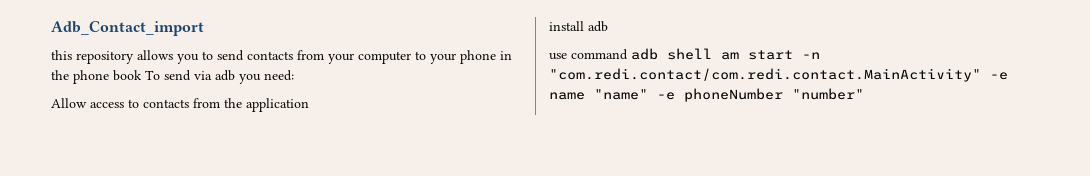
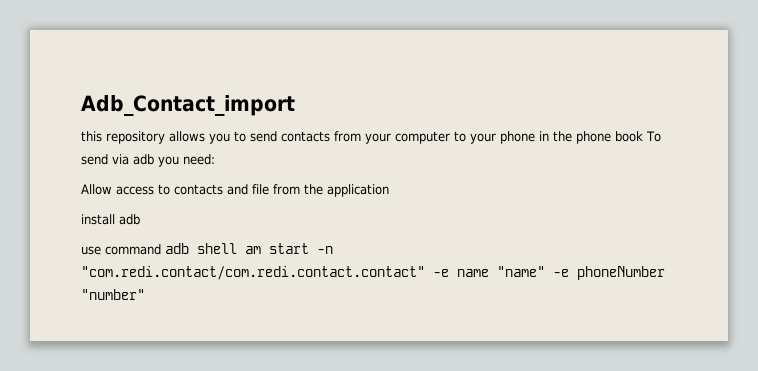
- Allow access to contacts from the application
+ Allow access to contacts and file from the application
- use command adb shell am start -n "com.redi.contact/com.redi.contact.MainActivity" -e name "name" -e phoneNumber "number"
+ use command adb shell am start -n "com.redi.contact/com.redi.contact.contact" -e name "name" -e phoneNumber "number"

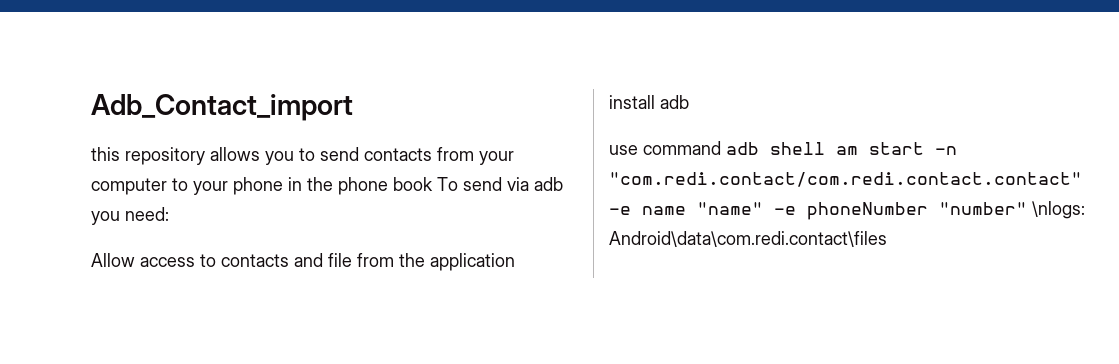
- use command adb shell am start -n "com.redi.contact/com.redi.contact.contact" -e name "name" -e phoneNumber "number"
+ use command adb shell am start -n "com.redi.contact/com.redi.contact.contact" -e name "name" -e phoneNumber "number" \nlogs: Android\data\com.redi.contact\files

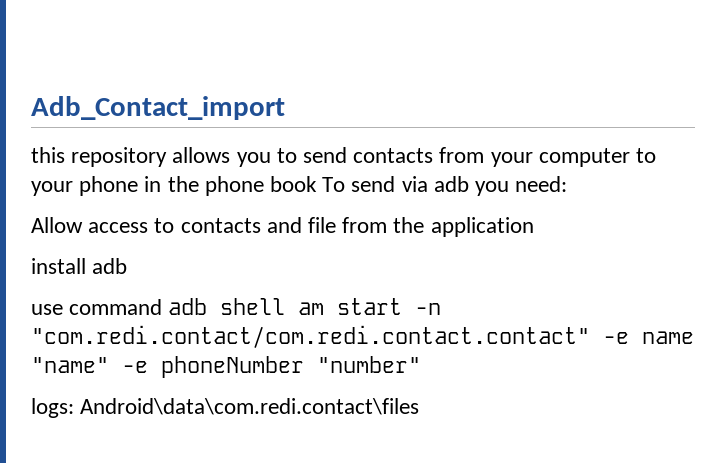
- use command adb shell am start -n "com.redi.contact/com.redi.contact.contact" -e name "name" -e phoneNumber "number" \nlogs: Android\data\com.redi.contact\files
+ use command adb shell am start -n "com.redi.contact/com.redi.contact.contact" -e name "name" -e phoneNumber "number"
+ logs: Android\data\com.redi.contact\files

